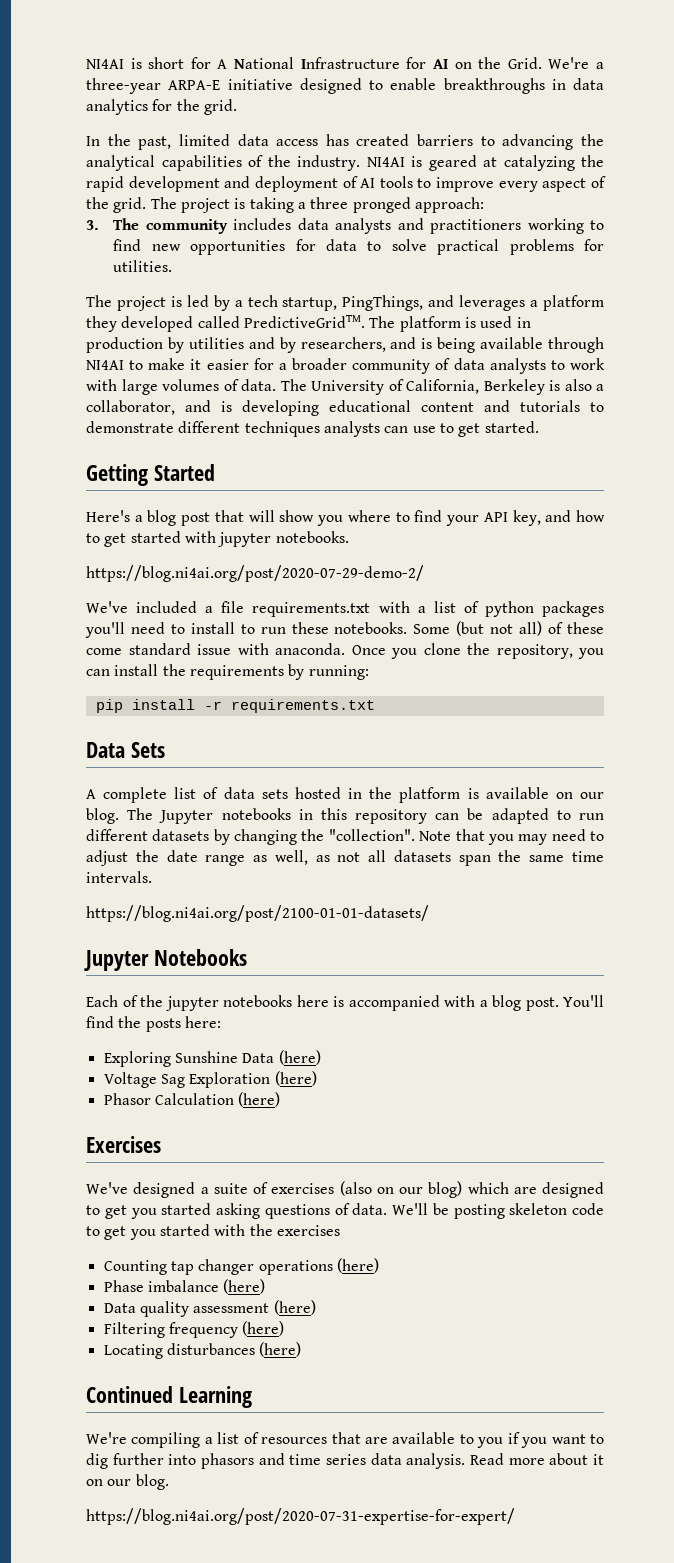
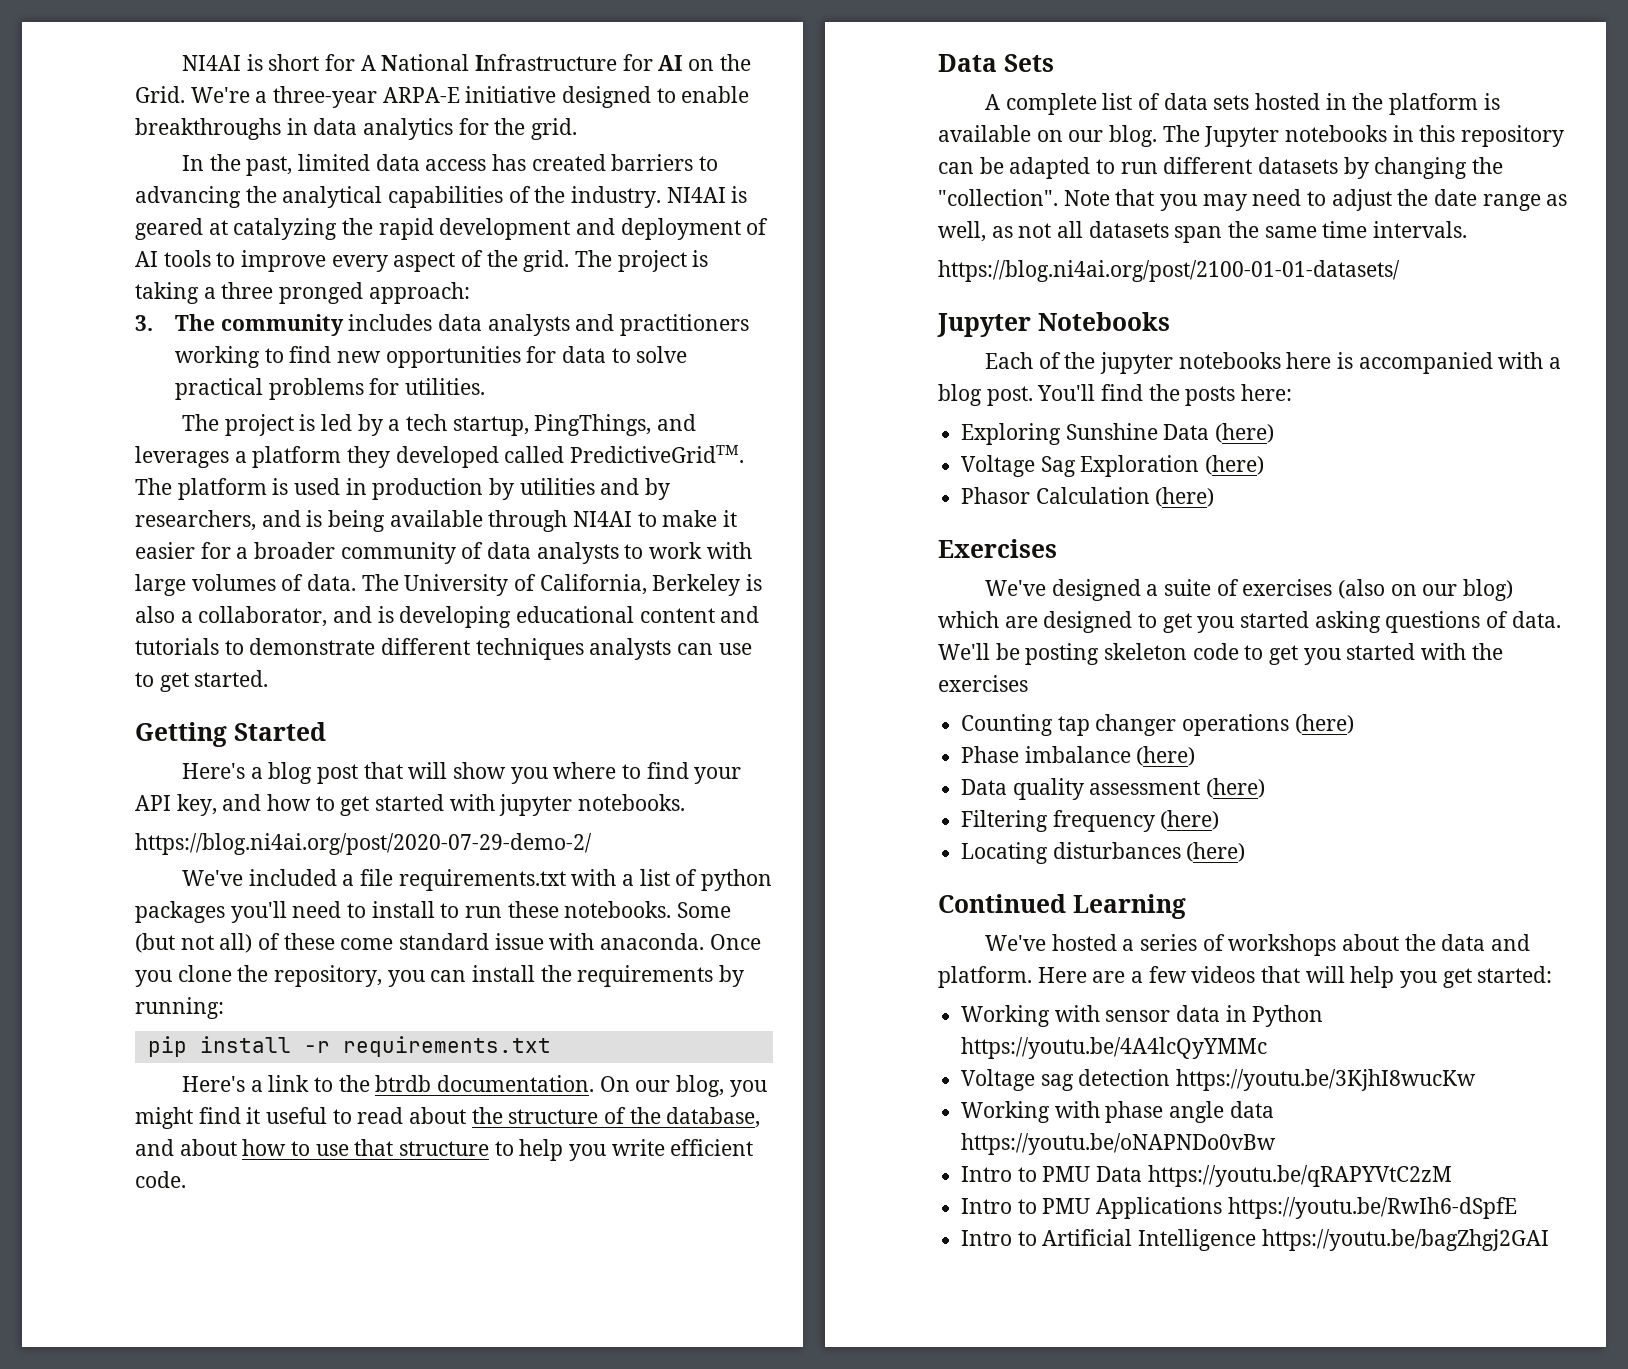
+ Here's a link to the btrdb documentation. On our blog, you might find it useful to read about the structure of the database, and about how to use that structure to help you write efficient code.
- We're compiling a list of resources that are available to you if you want to dig further into phasors and time series data analysis. Read more about it on our blog.
- https://blog.ni4ai.org/post/2020-07-31-expertise-for-expert/
+ We've hosted a series of workshops about the data and platform. Here are a few videos that will help you get started:
+ Working with sensor data in Python https://youtu.be/4A4lcQyYMMc
+ Voltage sag detection https://youtu.be/3KjhI8wucKw
+ Working with phase angle data https://youtu.be/oNAPNDo0vBw
+ Intro to PMU Data https://youtu.be/qRAPYVtC2zM
+ Intro to PMU Applications https://youtu.be/RwIh6-dSpfE
+ Intro to Artificial Intelligence https://youtu.be/bagZhgj2GAI

